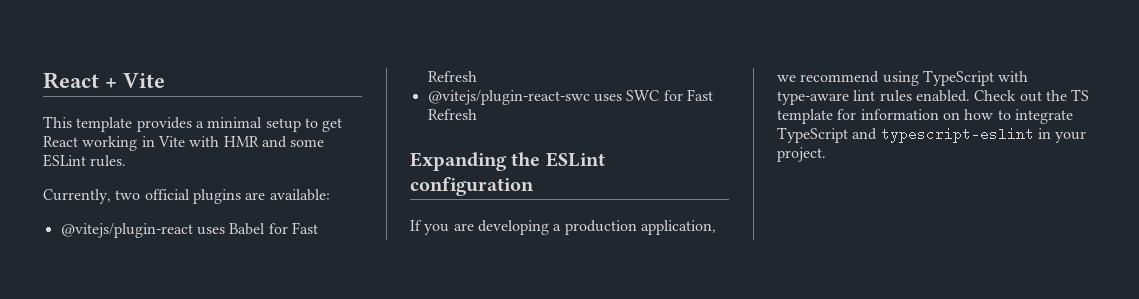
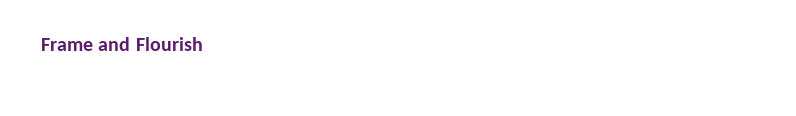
- React + Vite
- This template provides a minimal setup to get React working in Vite with HMR and some ESLint rules.
- Currently, two official plugins are available:
- @vitejs/plugin-react uses Babel for Fast Refresh
- @vitejs/plugin-react-swc uses SWC for Fast Refresh
- Expanding the ESLint configuration
- If you are developing a production application, we recommend using TypeScript with type-aware lint rules enabled. Check out the TS template for information on how to integrate TypeScript and typescript-eslint in your project.
+ Frame and Flourish

